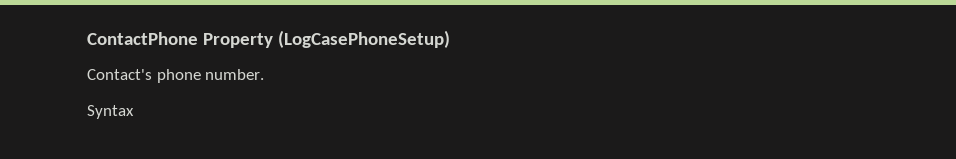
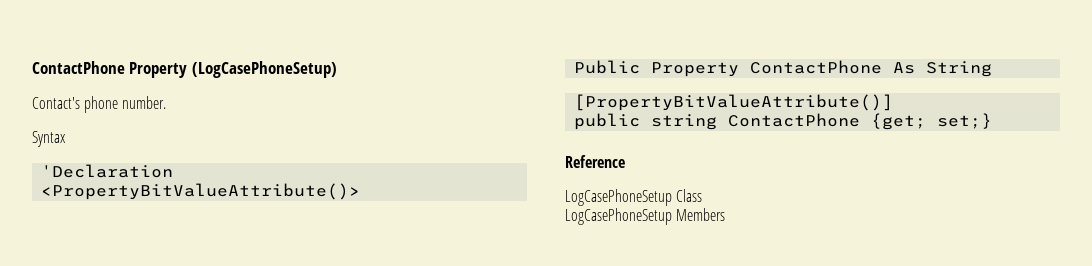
+ 'Declaration
+ <PropertyBitValueAttribute()>
+ Public Property ContactPhone As String
+ [PropertyBitValueAttribute()]
+ public string ContactPhone {get; set;}
+ Reference
+ LogCasePhoneSetup Class
+ LogCasePhoneSetup Members

